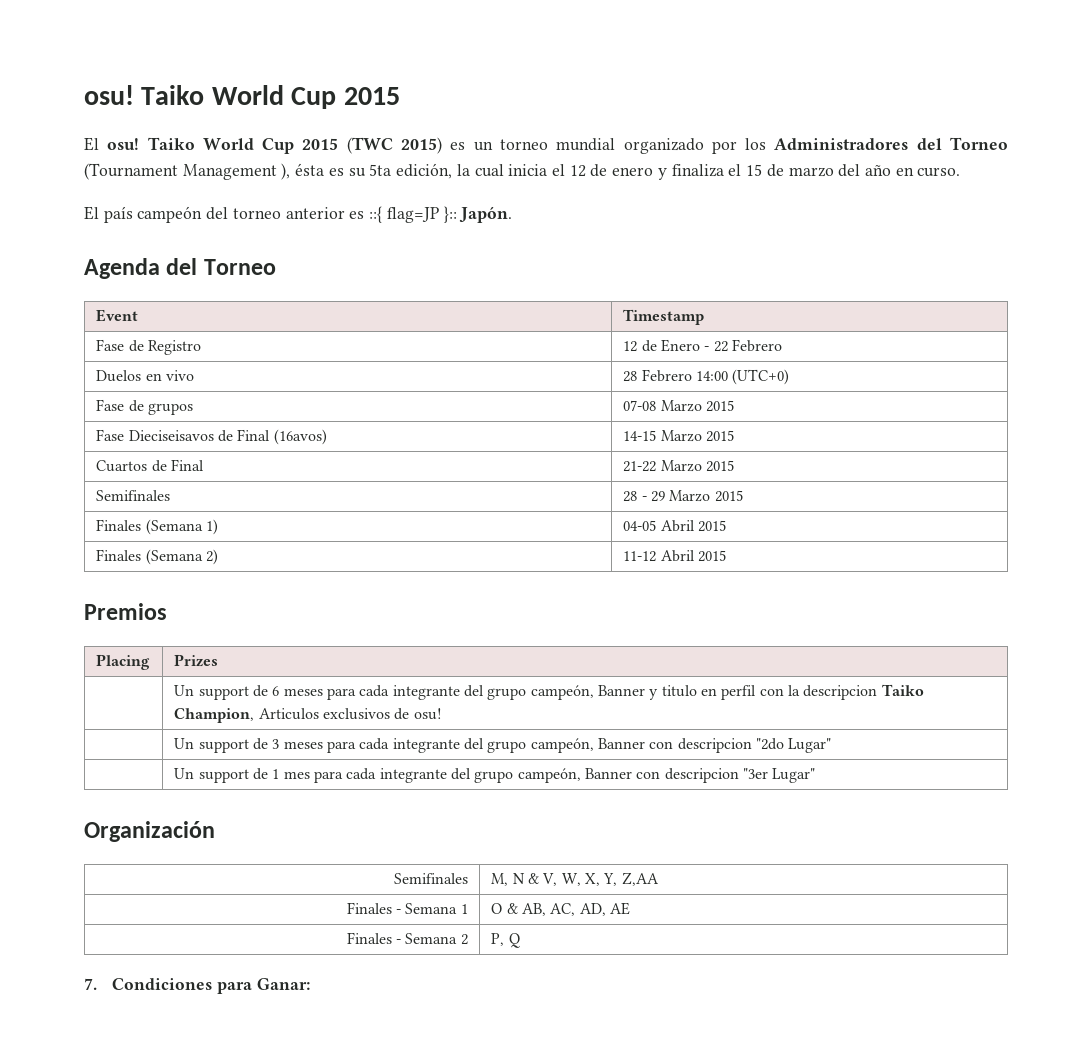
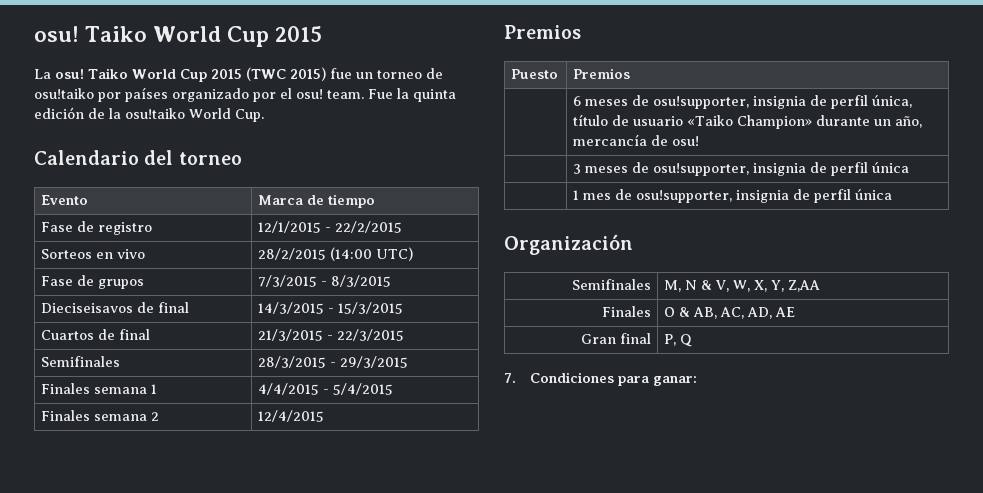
- El osu!
+ La osu!
- Taiko World Cup 2015 (TWC 2015) es un torneo mundial organizado por los Administradores del Torneo (Tournament Management ), ésta es su 5ta edición, la cual inicia el 12 de enero y finaliza el 15 de marzo del año en curso.
- El país campeón del torneo anterior es ::{ flag=JP }:: Japón.
- Agenda del Torneo
- Event | Timestamp
- Fase de Registro | 12 de Enero - 22 Febrero
- Duelos en vivo | 28 Febrero 14:00 (UTC+0)
- Fase de grupos | 07-08 Marzo 2015
- Fase Dieciseisavos de Final (16avos) | 14-15 Marzo 2015
- Cuartos de Final | 21-22 Marzo 2015
- Semifinales | 28 - 29 Marzo 2015
- Finales (Semana 1) | 04-05 Abril 2015
- Finales (Semana 2) | 11-12 Abril 2015
+ Taiko World Cup 2015 (TWC 2015) fue un torneo de osu!taiko por países organizado por el osu! team. Fue la quinta edición de la osu!taiko World Cup.
+ Calendario del torneo
+ Evento | Marca de tiempo
+ Fase de registro | 12/1/2015 - 22/2/2015
+ Sorteos en vivo | 28/2/2015 (14:00 UTC)
+ Fase de grupos | 7/3/2015 - 8/3/2015
+ Dieciseisavos de final | 14/3/2015 - 15/3/2015
+ Cuartos de final | 21/3/2015 - 22/3/2015
+ Semifinales | 28/3/2015 - 29/3/2015
+ Finales semana 1 | 4/4/2015 - 5/4/2015
+ Finales semana 2 | 12/4/2015
  Premios
- Placing | Prizes
- | Un support de 6 meses para cada integrante del grupo campeón, Banner y titulo en perfil con la descripcion Taiko Champion, Articulos exclusivos de osu!
- | Un support de 3 meses para cada integrante del grupo campeón, Banner con descripcion "2do Lugar"
- | Un support de 1 mes para cada integrante del grupo campeón, Banner con descripcion "3er Lugar"
+ Puesto | Premios
+ | 6 meses de osu!supporter, insignia de perfil única, título de usuario «Taiko Champion» durante un año, mercancía de osu!
+ | 3 meses de osu!supporter, insignia de perfil única
+ | 1 mes de osu!supporter, insignia de perfil única
- Finales - Semana 1 | O & AB, AC, AD, AE
+ Finales | O & AB, AC, AD, AE
- Finales - Semana 2 | P, Q
+ Gran final | P, Q
- 7. Condiciones para Ganar:
+ 7. Condiciones para ganar:

